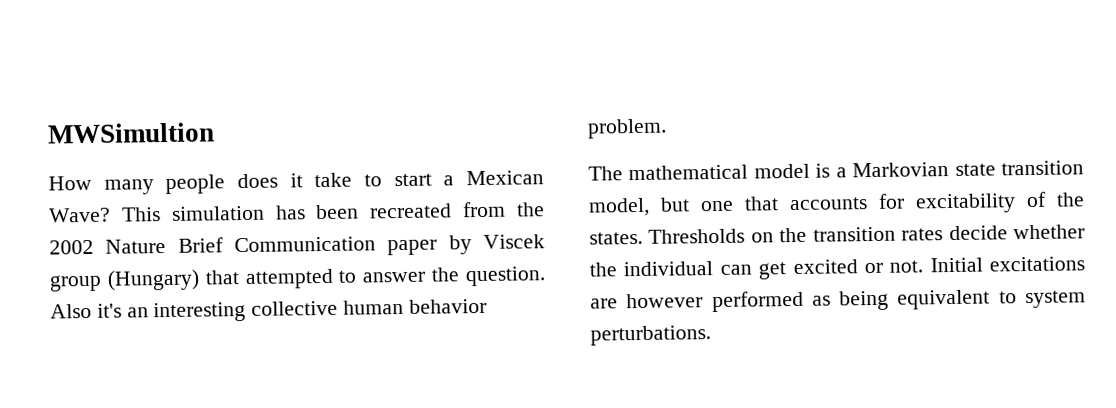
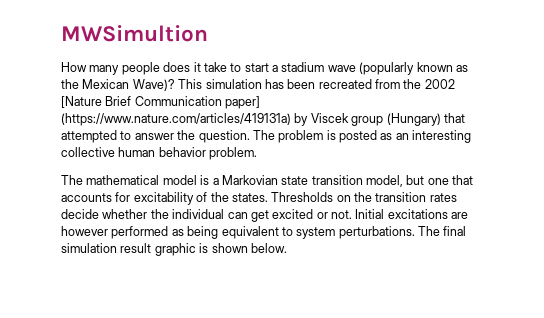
- How many people does it take to start a Mexican Wave?
+ How many people does it take to start a stadium wave (popularly known as the Mexican Wave)?
- This simulation has been recreated from the 2002 Nature Brief Communication paper by Viscek group (Hungary) that attempted to answer the question.
+ This simulation has been recreated from the 2002 [Nature Brief Communication paper] (https://www.nature.com/articles/419131a) by Viscek group (Hungary) that attempted to answer the question.
- Also it's an interesting collective human behavior problem.
+ The problem is posted as an interesting collective human behavior problem.
+ The final simulation result graphic is shown below.

